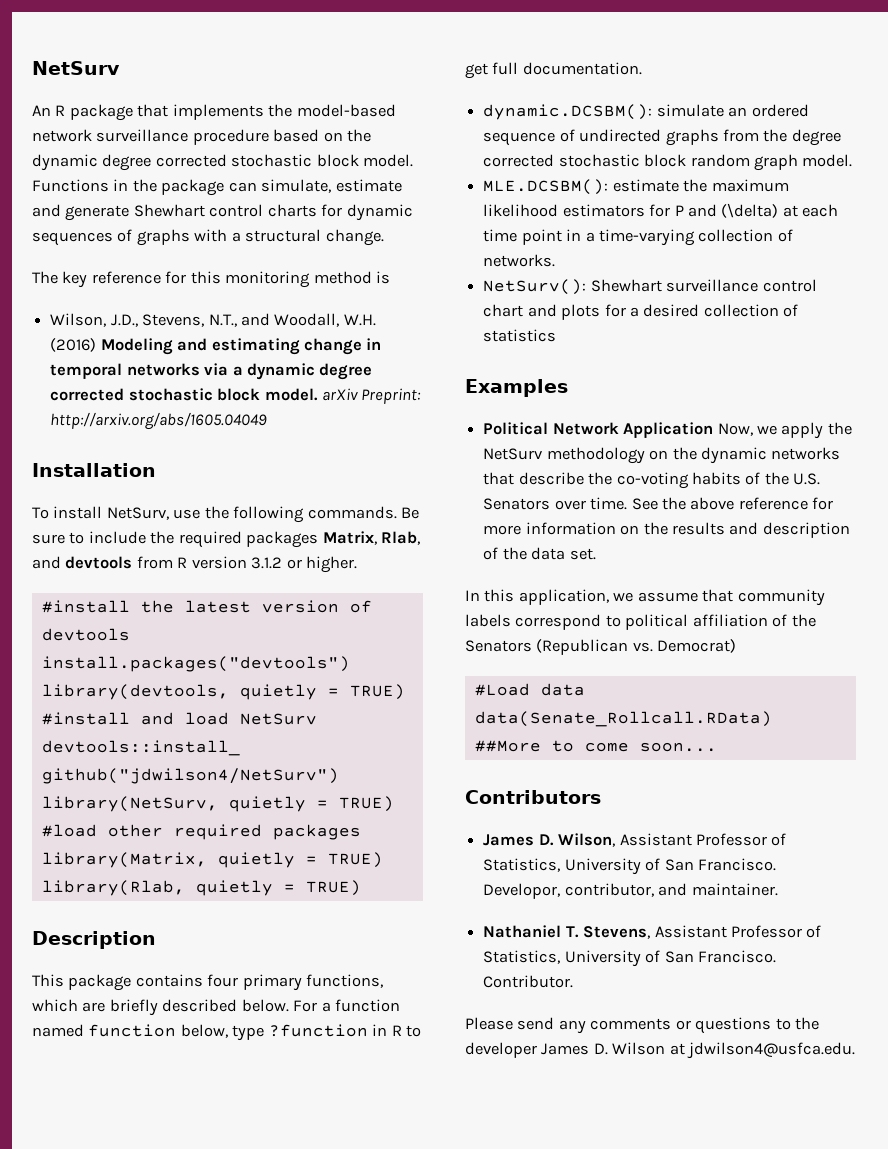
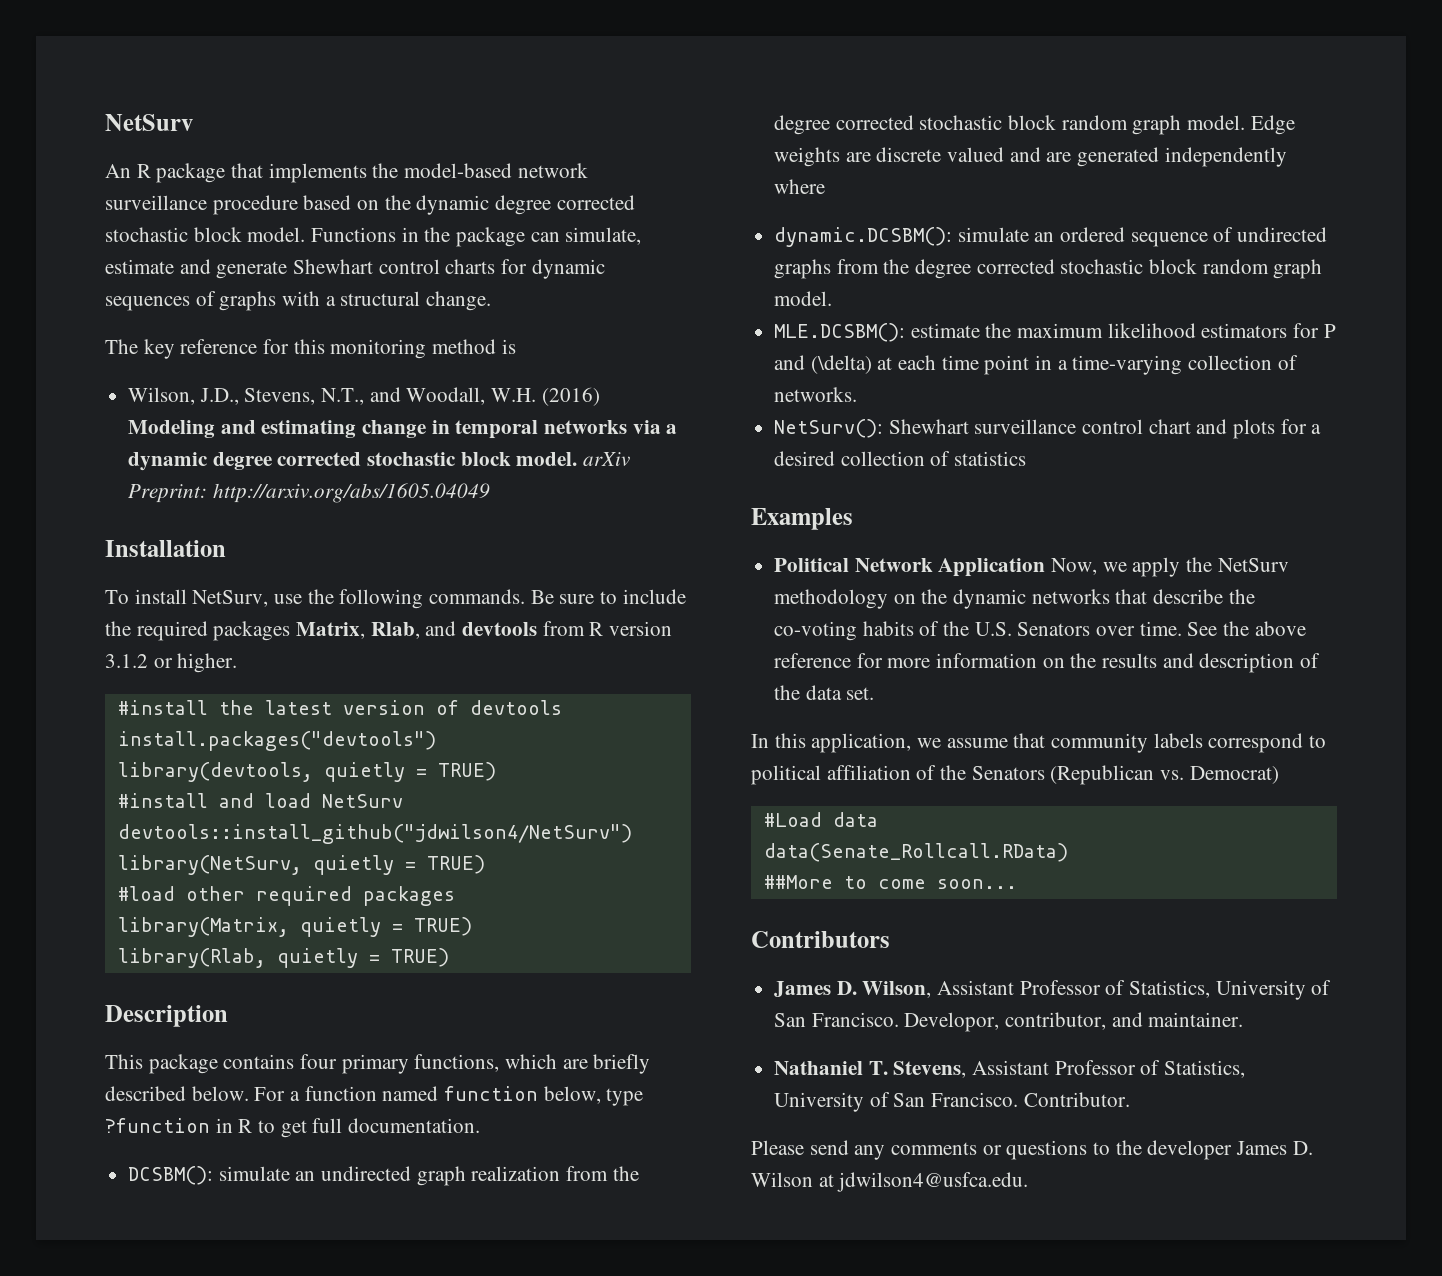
+ DCSBM(): simulate an undirected graph realization from the degree corrected stochastic block random graph model. Edge weights are discrete valued and are generated independently where

